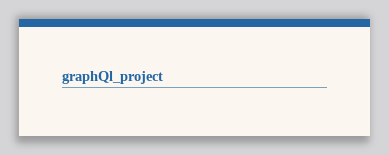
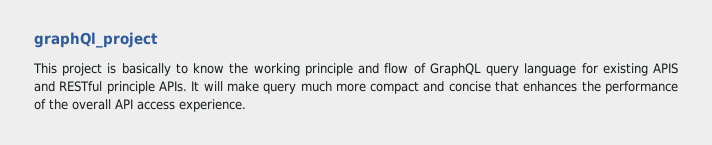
+ This project is basically to know the working principle and flow of GraphQL query language for existing APIS and RESTful principle APIs. It will make query much more compact and concise that enhances the performance of the overall API access experience.

